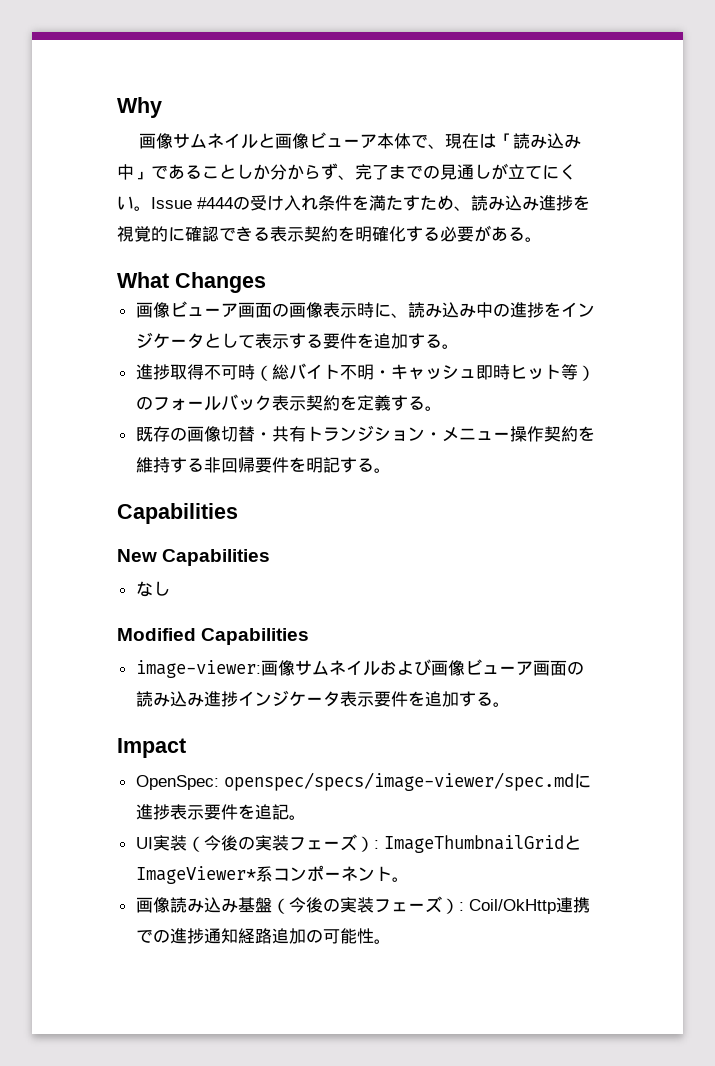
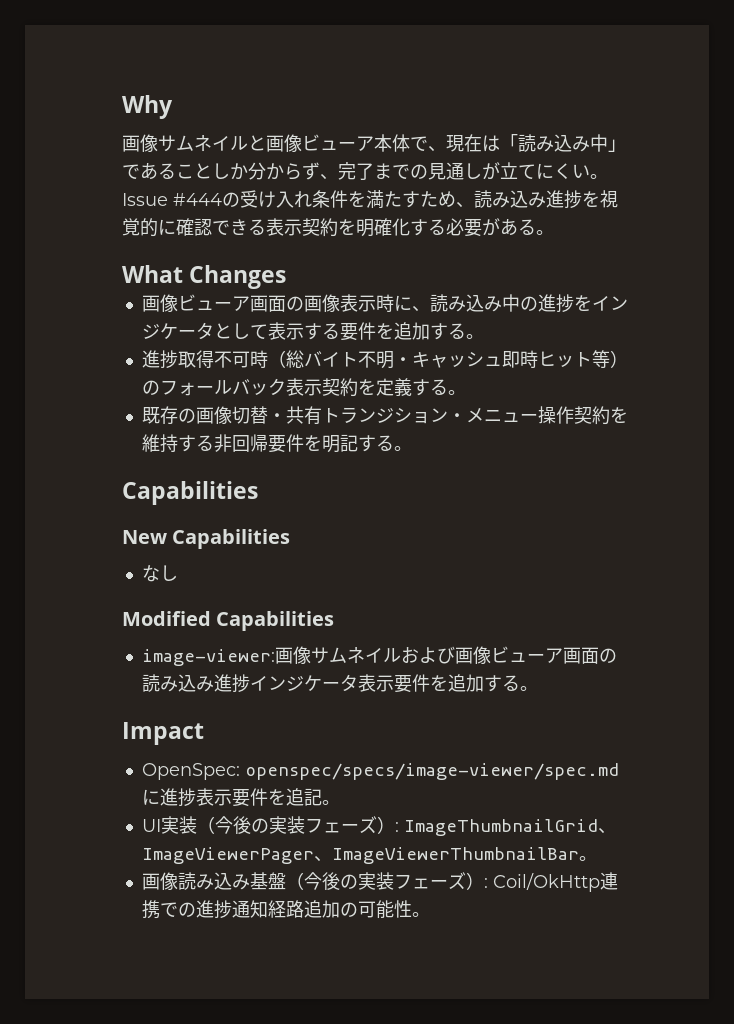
- UI実装（今後の実装フェーズ）: ImageThumbnailGridとImageViewer*系コンポーネント。
+ UI実装（今後の実装フェーズ）: ImageThumbnailGrid、ImageViewerPager、ImageViewerThumbnailBar。

